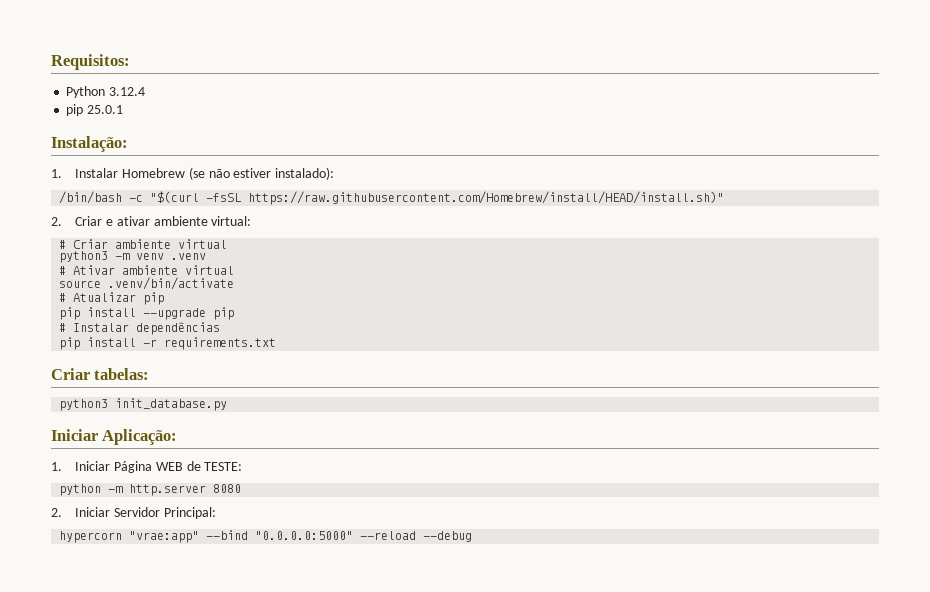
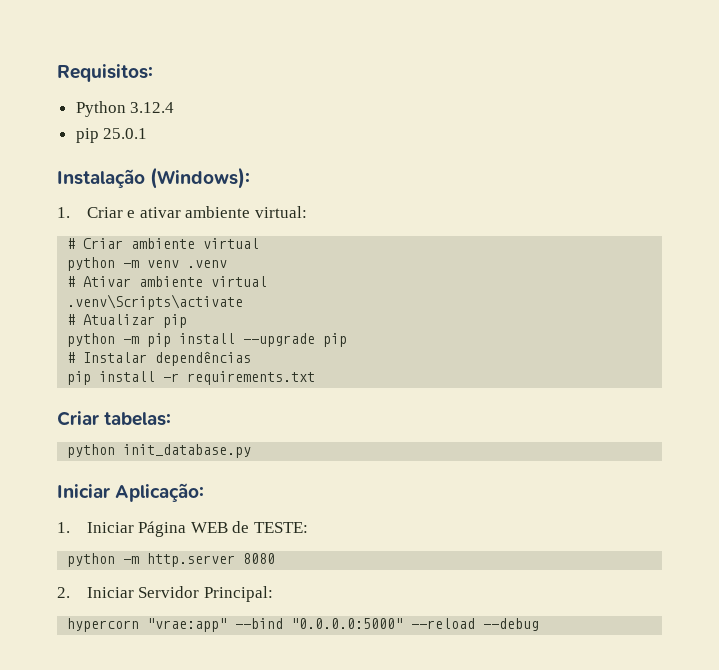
- Instalação:
- 1. Instalar Homebrew (se não estiver instalado):
- /bin/bash -c "$(curl -fsSL https://raw.githubusercontent.com/Homebrew/install/HEAD/install.sh)"
- 2. Criar e ativar ambiente virtual:
+ Instalação (Windows):
+ 1. Criar e ativar ambiente virtual:
- python3 -m venv .venv
+ python -m venv .venv
- source .venv/bin/activate
+ .venv\Scripts\activate
- pip install --upgrade pip
+ python -m pip install --upgrade pip
- python3 init_database.py
+ python init_database.py

